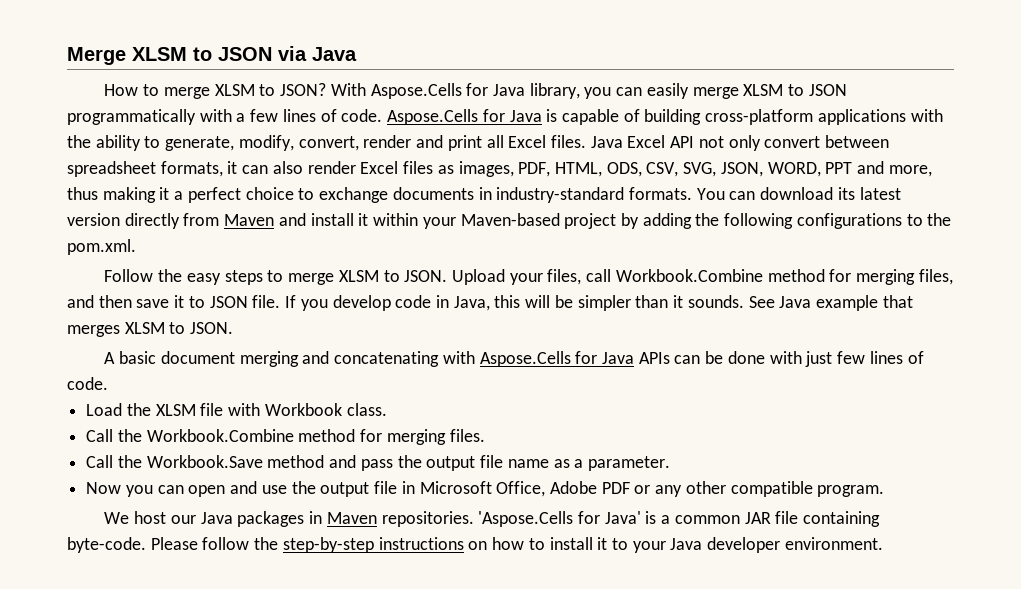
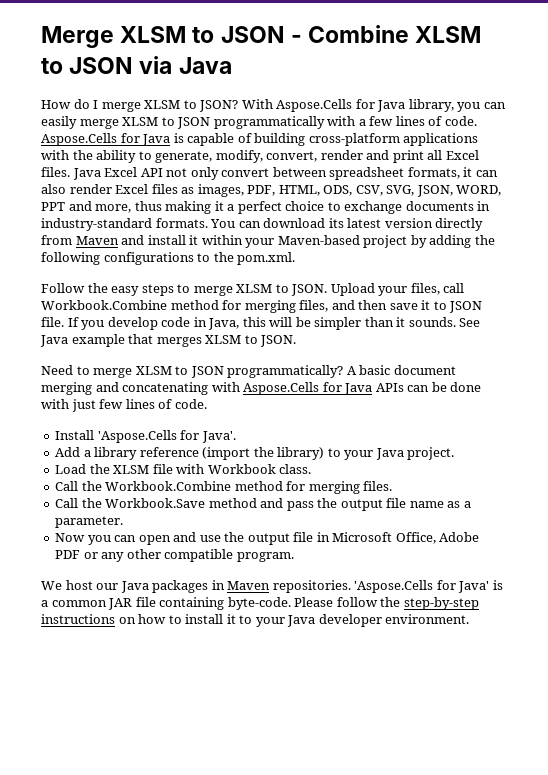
- Merge XLSM to JSON via Java
+ Merge XLSM to JSON - Combine XLSM to JSON via Java
- How to merge XLSM to JSON?
+ How do I merge XLSM to JSON?
+ Need to merge XLSM to JSON programmatically?
+ Install 'Aspose.Cells for Java'.
+ Add a library reference (import the library) to your Java project.

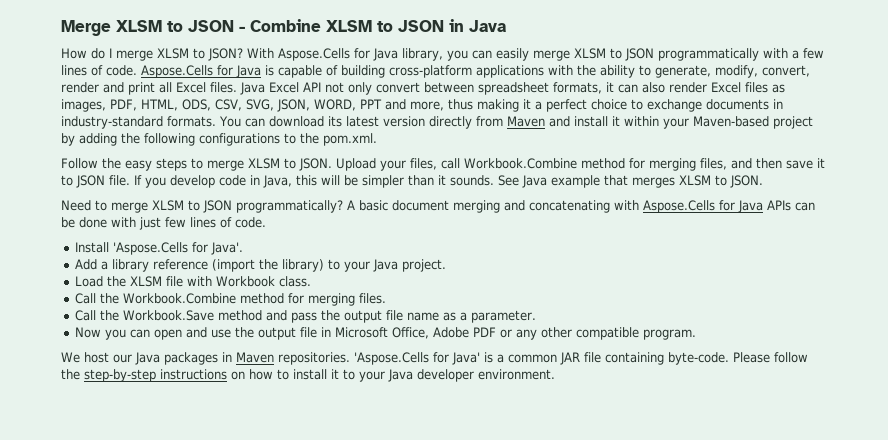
- Merge XLSM to JSON - Combine XLSM to JSON via Java
+ Merge XLSM to JSON - Combine XLSM to JSON in Java

